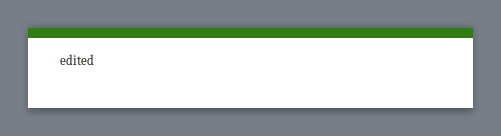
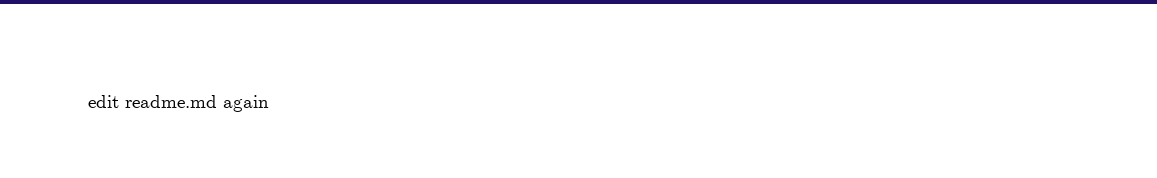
- edited
+ edit readme.md again

